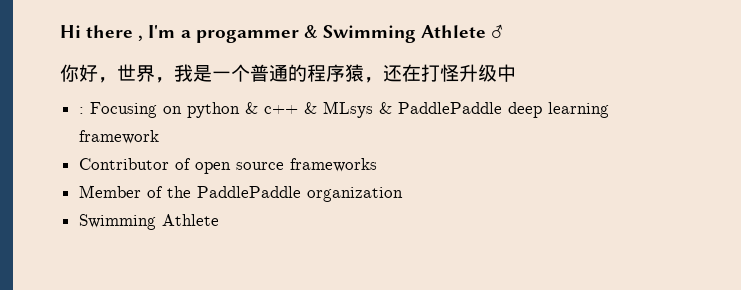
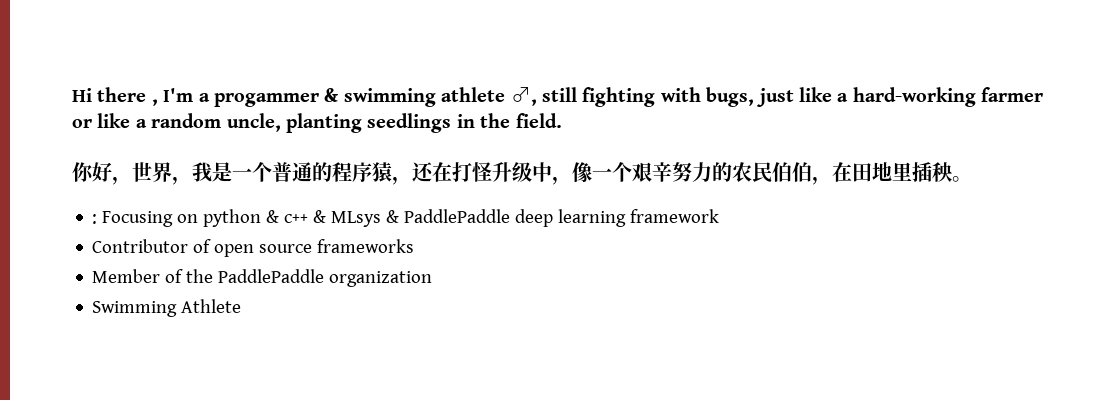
- Hi there , I'm a progammer & Swimming Athlete ♂
+ Hi there , I'm a progammer & swimming athlete ♂, still fighting with bugs, just like a hard-working farmer or like a random uncle, planting seedlings in the field.
- 你好，世界，我是一个普通的程序猿，还在打怪升级中
+ 你好，世界，我是一个普通的程序猿，还在打怪升级中，像一个艰辛努力的农民伯伯，在田地里插秧。

